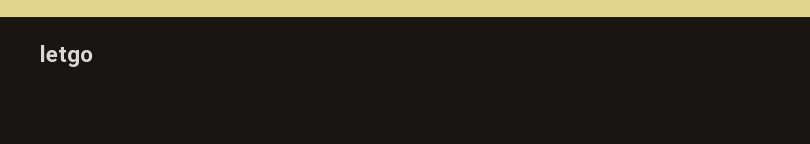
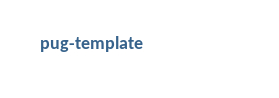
- letgo
+ pug-template

